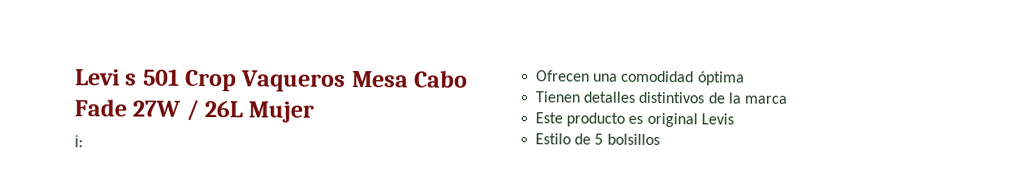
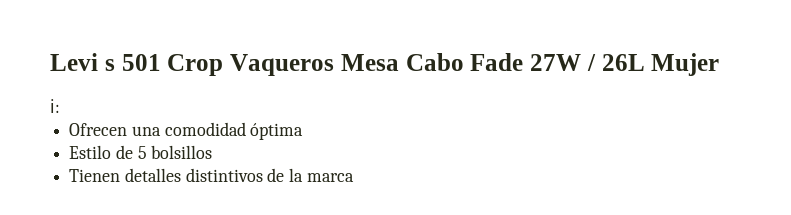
+ Estilo de 5 bolsillos
- Este producto es original Levis
- Estilo de 5 bolsillos

